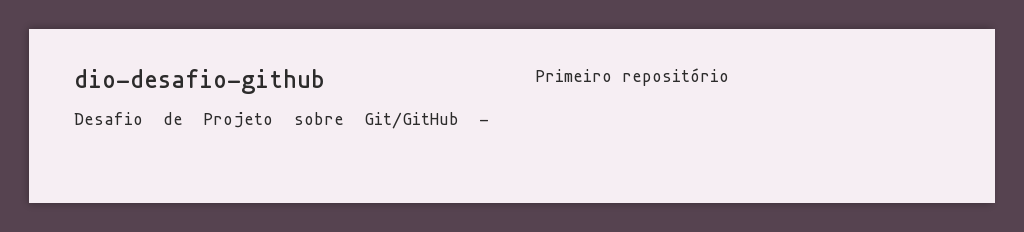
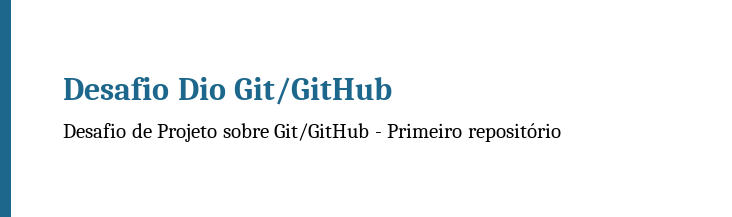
- dio-desafio-github
+ Desafio Dio Git/GitHub

